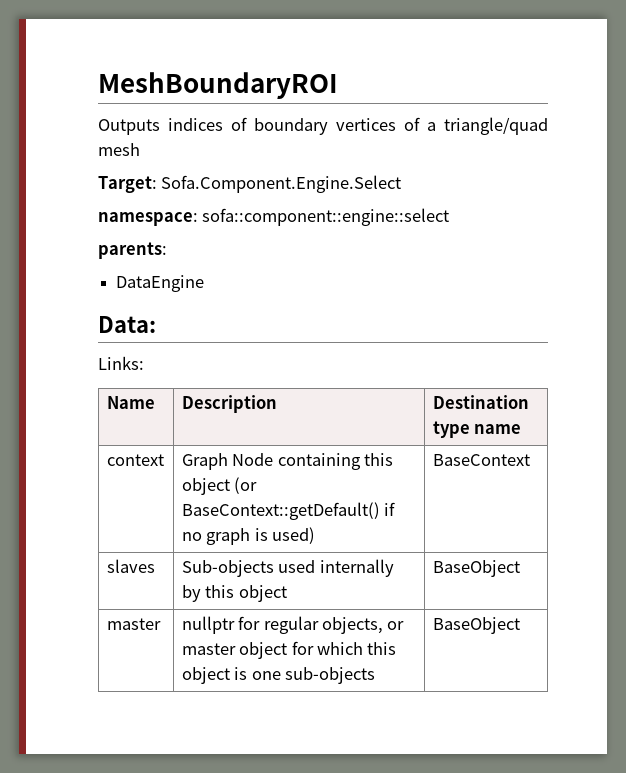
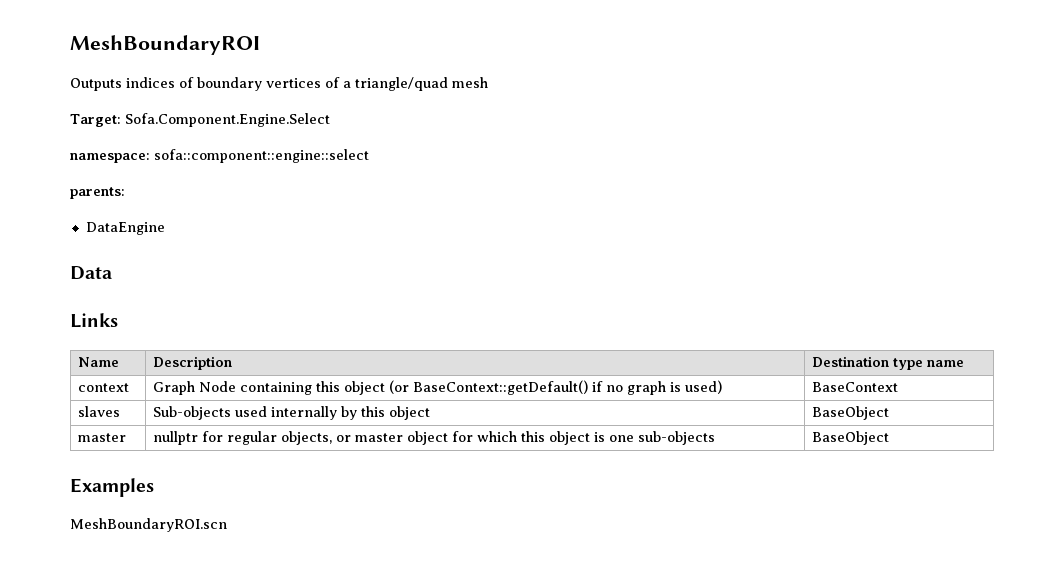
- Data:
- Links:
+ Data
+ Links
+ Examples
+ MeshBoundaryROI.scn

